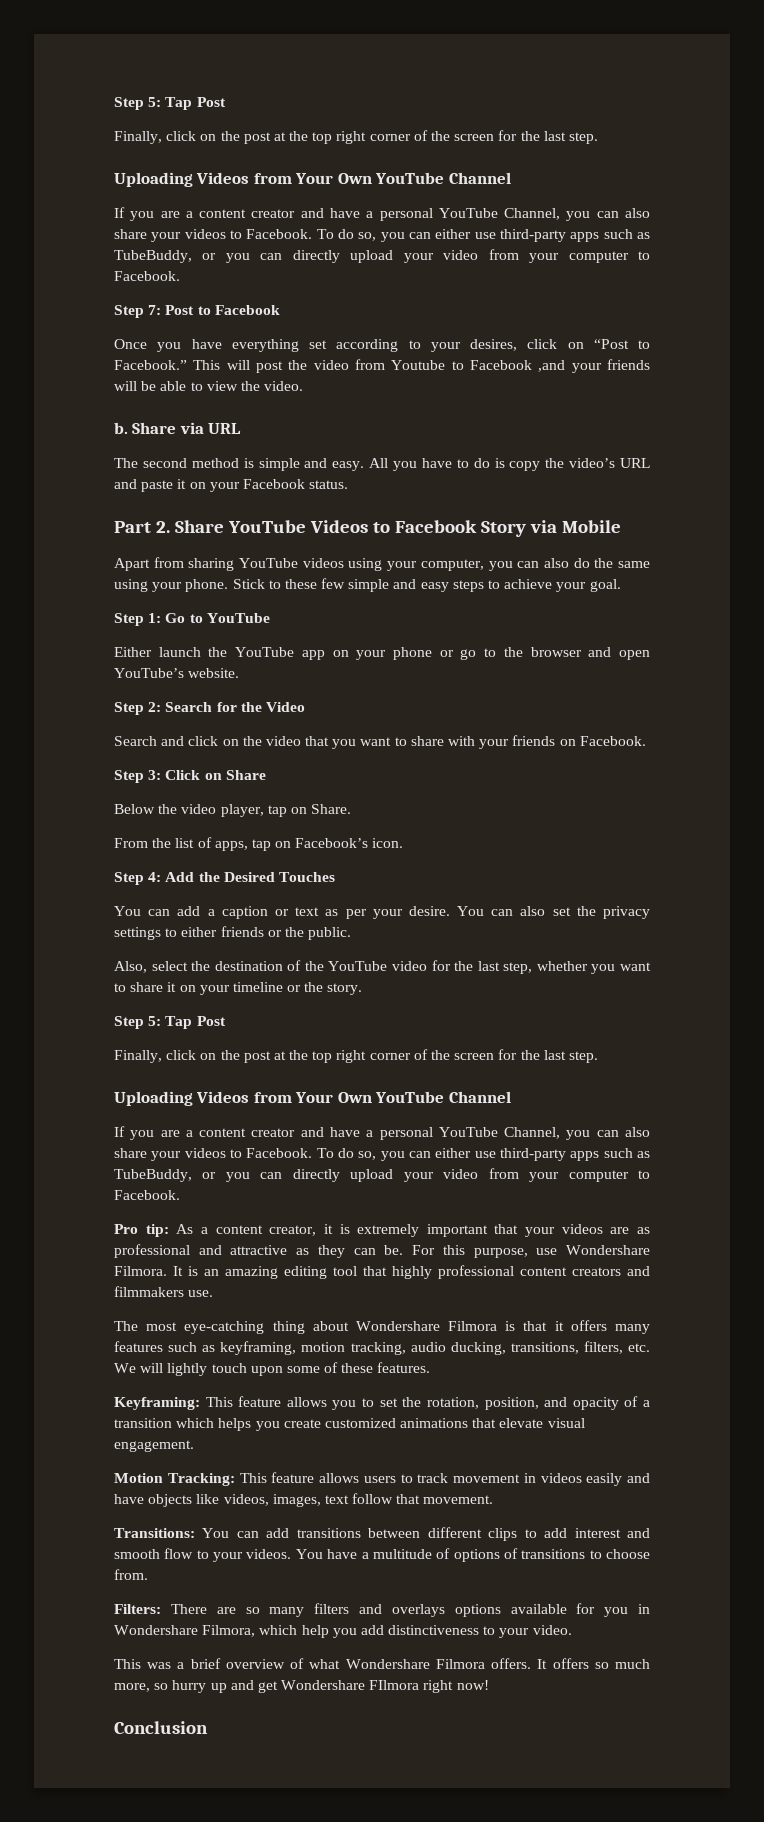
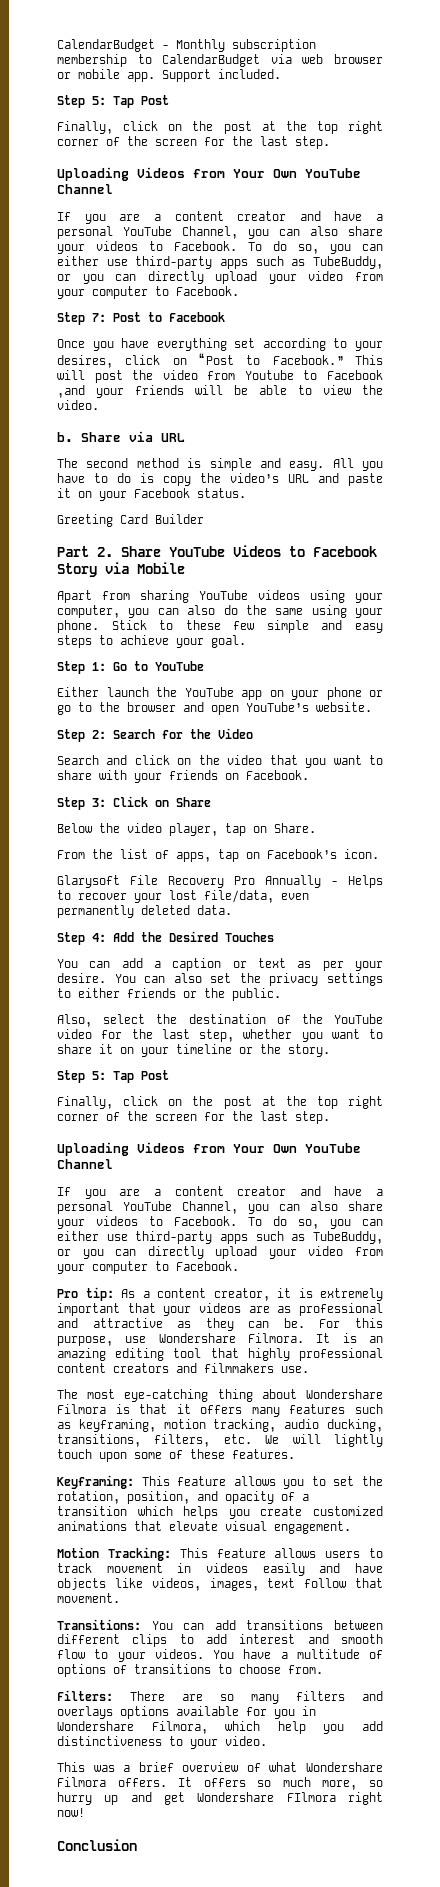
+ CalendarBudget - Monthly subscription membership to CalendarBudget via web browser or mobile app. Support included.
+ Greeting Card Builder
+ Glarysoft File Recovery Pro Annually - Helps to recover your lost file/data, even permanently deleted data.

